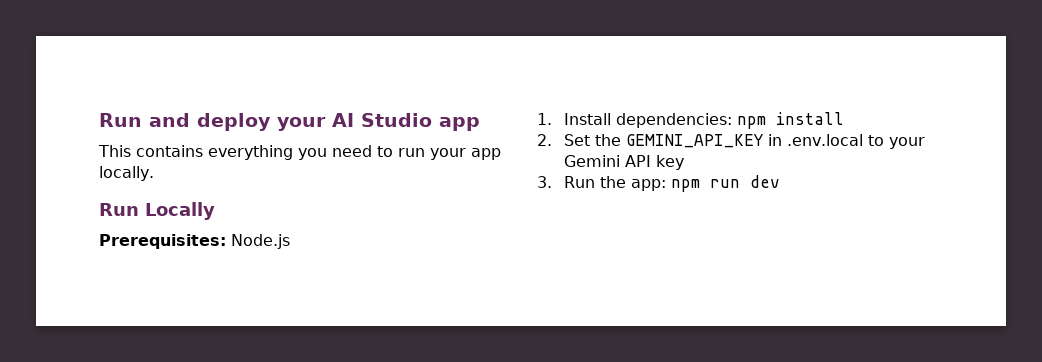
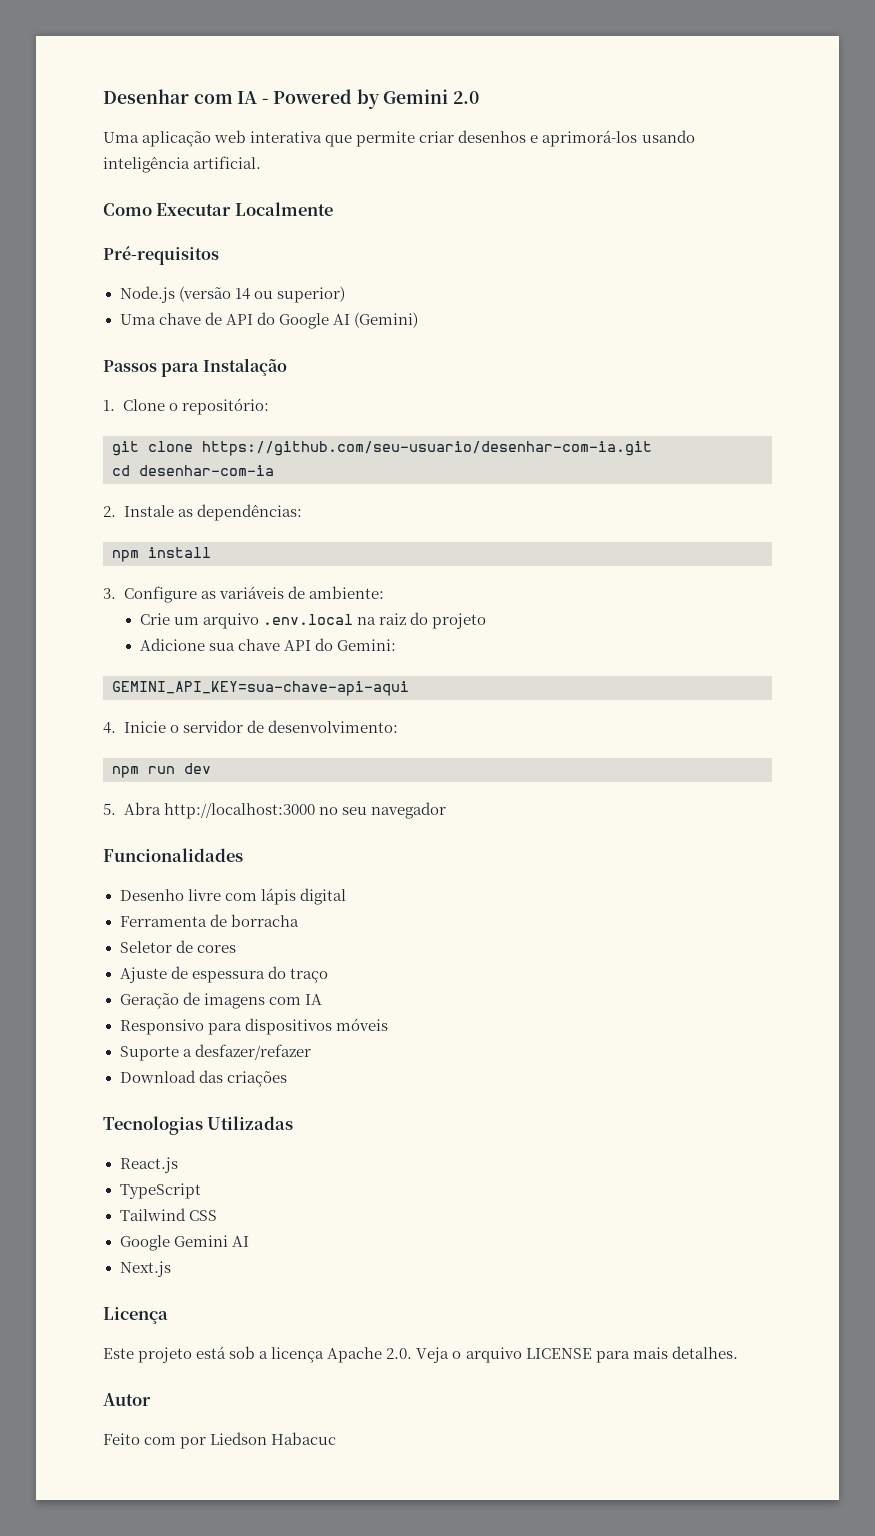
- Run and deploy your AI Studio app
- This contains everything you need to run your app locally.
- Run Locally
- Prerequisites: Node.js
- 1. Install dependencies: npm install
- 2. Set the GEMINI_API_KEY in .env.local to your Gemini API key
- 3. Run the app: npm run dev
+ Desenhar com IA - Powered by Gemini 2.0
+ Uma aplicação web interativa que permite criar desenhos e aprimorá-los usando inteligência artificial.
+ Como Executar Localmente
+ Pré-requisitos
+ Node.js (versão 14 ou superior)
+ Uma chave de API do Google AI (Gemini)
+ Passos para Instalação
+ 1. Clone o repositório:
+ git clone https://github.com/seu-usuario/desenhar-com-ia.git
+ cd desenhar-com-ia
+ 2. Instale as dependências:
+ npm install
+ 3. Configure as variáveis de ambiente:
+ Crie um arquivo .env.local na raiz do projeto
+ Adicione sua chave API do Gemini:
+ GEMINI_API_KEY=sua-chave-api-aqui
+ 4. Inicie o servidor de desenvolvimento:
+ npm run dev
+ 5. Abra http://localhost:3000 no seu navegador
+ Funcionalidades
+ Desenho livre com lápis digital
+ Ferramenta de borracha
+ Seletor de cores
+ Ajuste de espessura do traço
+ Geração de imagens com IA
+ Responsivo para dispositivos móveis
+ Suporte a desfazer/refazer
+ Download das criações
+ Tecnologias Utilizadas
+ React.js
+ TypeScript
+ Tailwind CSS
+ Google Gemini AI
+ Next.js
+ Licença
+ Este projeto está sob a licença Apache 2.0. Veja o arquivo LICENSE para mais detalhes.
+ Autor
+ Feito com por Liedson Habacuc

